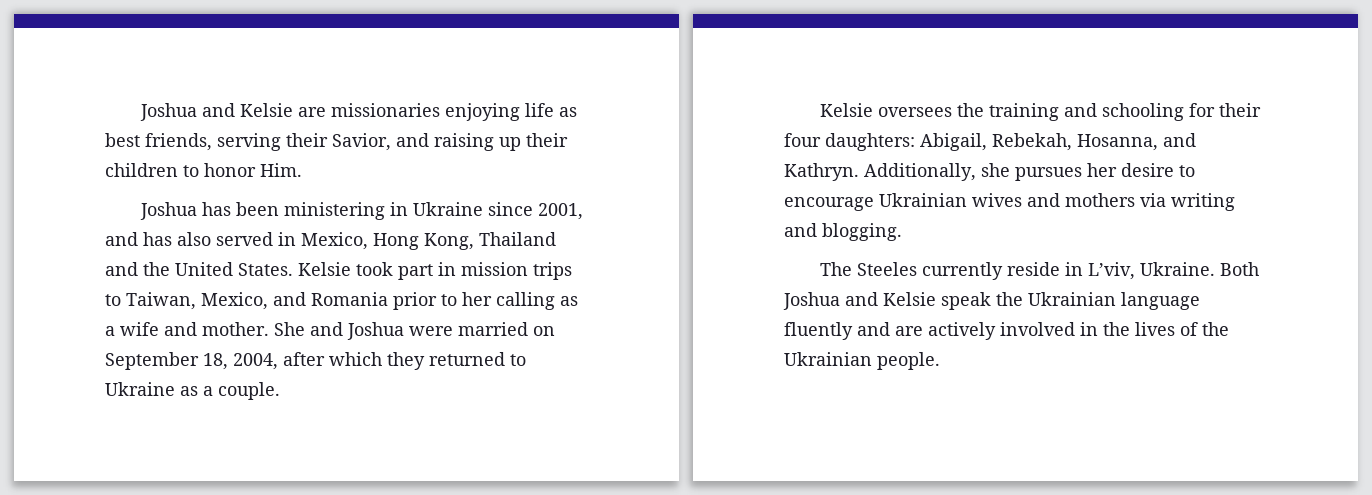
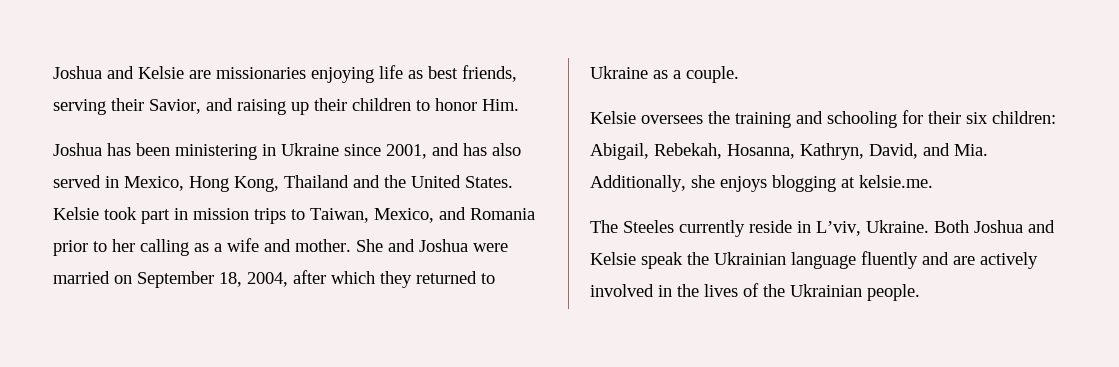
- Kelsie oversees the training and schooling for their four daughters: Abigail, Rebekah, Hosanna, and Kathryn. Additionally, she pursues her desire to encourage Ukrainian wives and mothers via writing and blogging.
+ Kelsie oversees the training and schooling for their six children: Abigail, Rebekah, Hosanna, Kathryn, David, and Mia. Additionally, she enjoys blogging at kelsie.me.

